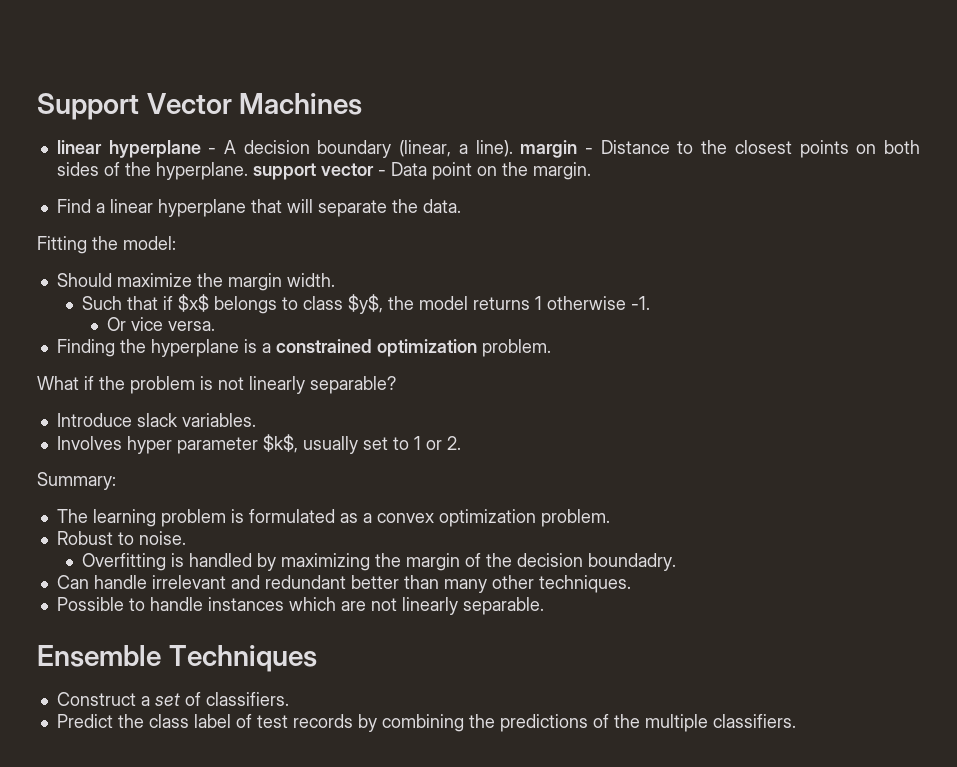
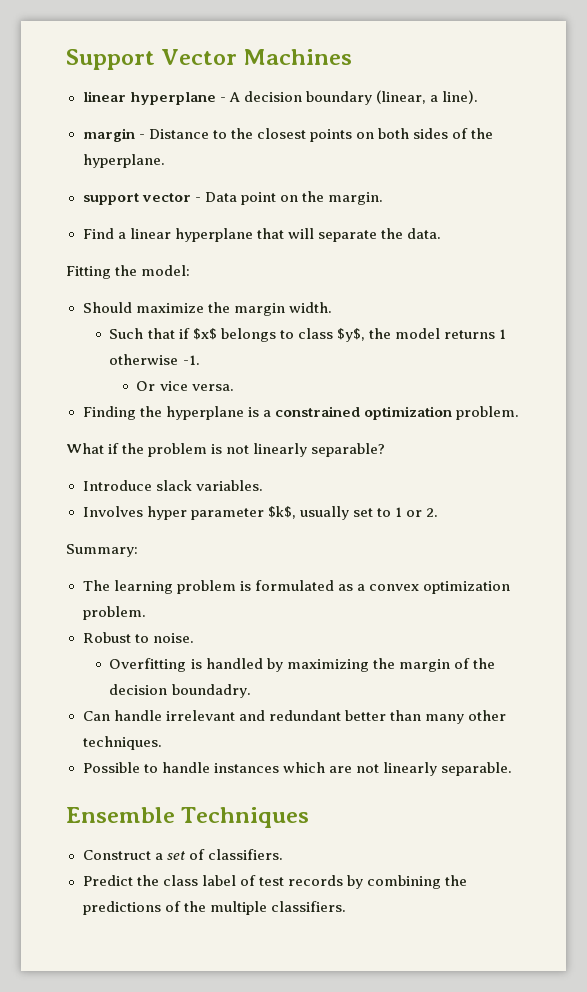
- linear hyperplane - A decision boundary (linear, a line). margin - Distance to the closest points on both sides of the hyperplane. support vector - Data point on the margin.
+ linear hyperplane - A decision boundary (linear, a line).
+ margin - Distance to the closest points on both sides of the hyperplane.
+ support vector - Data point on the margin.

